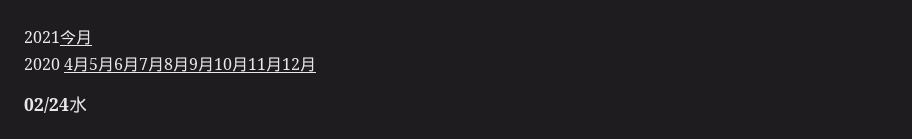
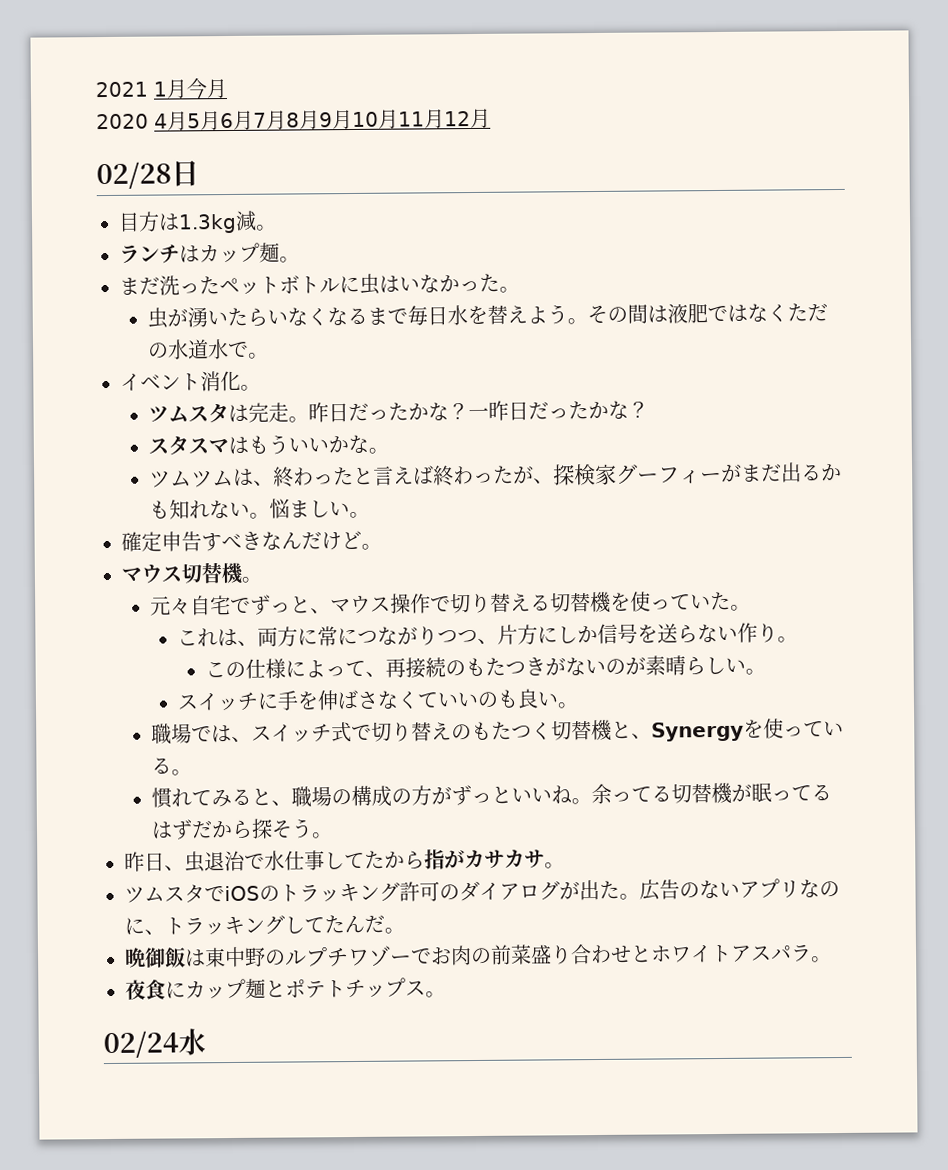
- 2021今月
+ 2021 1月今月
+ 02/28日
+ 目方は1.3kg減。
+ ランチはカップ麺。
+ まだ洗ったペットボトルに虫はいなかった。
+ 虫が湧いたらいなくなるまで毎日水を替えよう。その間は液肥ではなくただの水道水で。
+ イベント消化。
+ ツムスタは完走。昨日だったかな？一昨日だったかな？
+ スタスマはもういいかな。
+ ツムツムは、終わったと言えば終わったが、探検家グーフィーがまだ出るかも知れない。悩ましい。
+ 確定申告すべきなんだけど。
+ マウス切替機。
+ 元々自宅でずっと、マウス操作で切り替える切替機を使っていた。
+ これは、両方に常につながりつつ、片方にしか信号を送らない作り。
+ この仕様によって、再接続のもたつきがないのが素晴らしい。
+ スイッチに手を伸ばさなくていいのも良い。
+ 職場では、スイッチ式で切り替えのもたつく切替機と、Synergyを使っている。
+ 慣れてみると、職場の構成の方がずっといいね。余ってる切替機が眠ってるはずだから探そう。
+ 昨日、虫退治で水仕事してたから指がカサカサ。
+ ツムスタでiOSのトラッキング許可のダイアログが出た。広告のないアプリなのに、トラッキングしてたんだ。
+ 晩御飯は東中野のルプチワゾーでお肉の前菜盛り合わせとホワイトアスパラ。
+ 夜食にカップ麺とポテトチップス。

